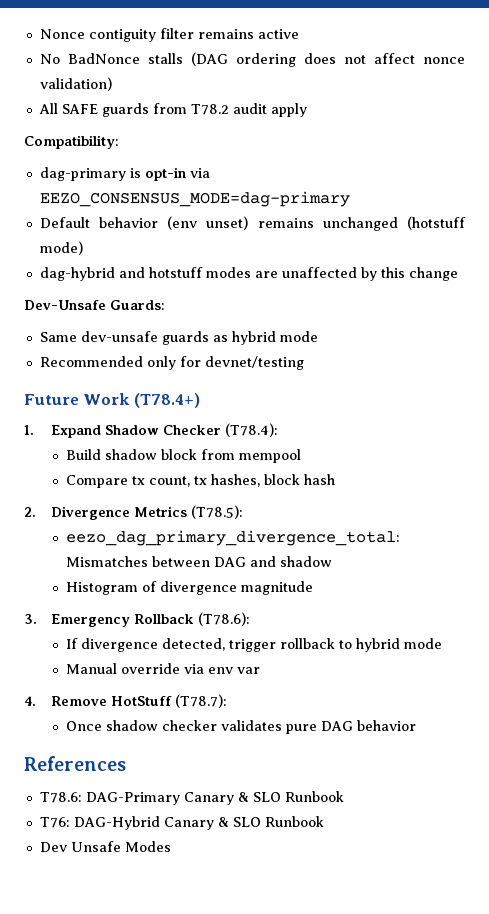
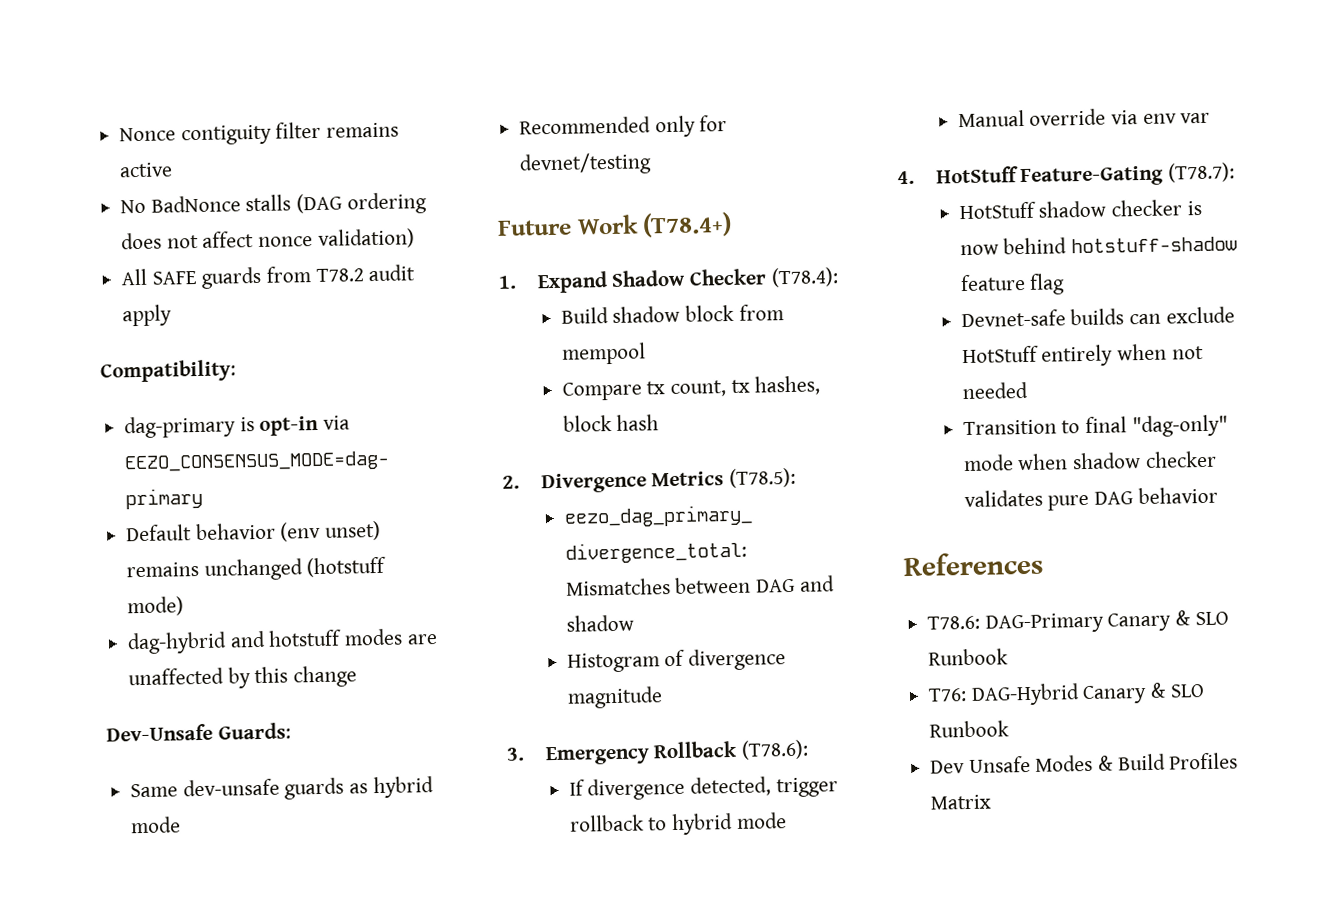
- 4. Remove HotStuff (T78.7):
+ 4. HotStuff Feature-Gating (T78.7):
- Once shadow checker validates pure DAG behavior
+ HotStuff shadow checker is now behind hotstuff-shadow feature flag
+ Devnet-safe builds can exclude HotStuff entirely when not needed
+ Transition to final "dag-only" mode when shadow checker validates pure DAG behavior
- Dev Unsafe Modes
+ Dev Unsafe Modes & Build Profiles Matrix

